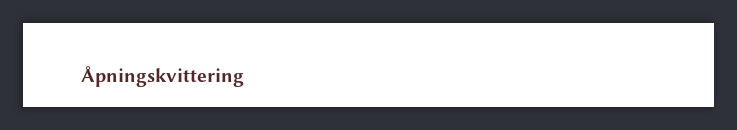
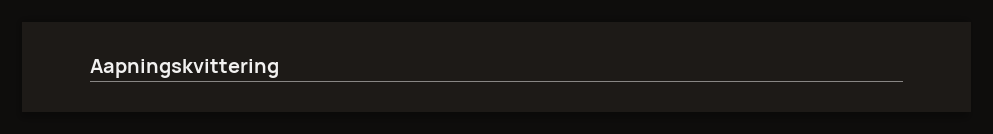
- Åpningskvittering
+ Aapningskvittering

